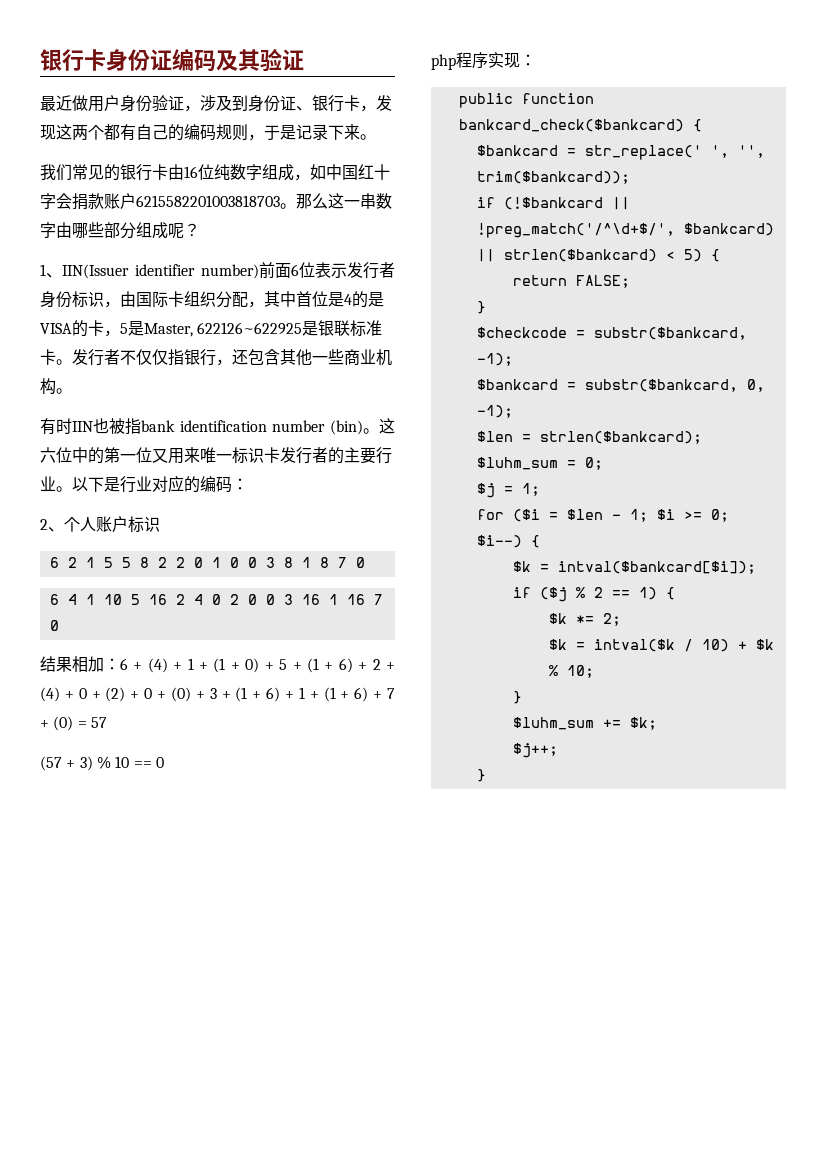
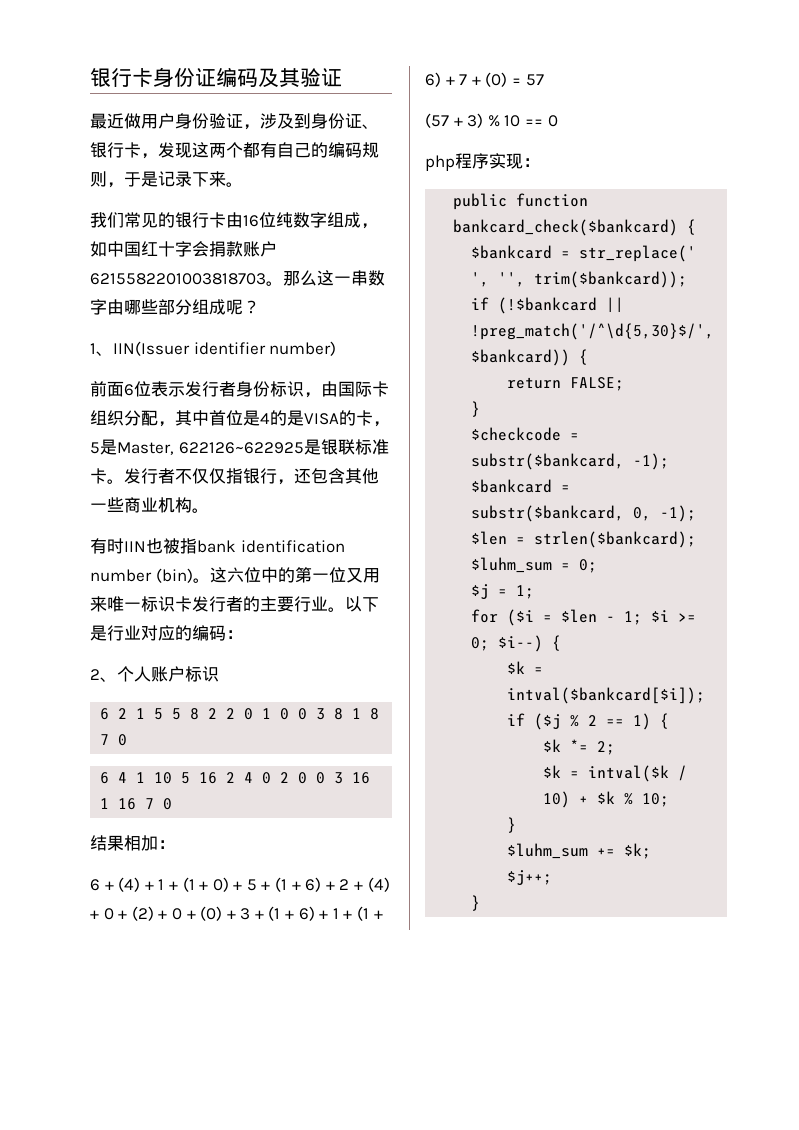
- 1、IIN(Issuer identifier number)前面6位表示发行者身份标识，由国际卡组织分配，其中首位是4的是VISA的卡，5是Master, 622126~622925是银联标准卡。
+ 1、IIN(Issuer identifier number)
+ 前面6位表示发行者身份标识，由国际卡组织分配，其中首位是4的是VISA的卡，5是Master, 622126~622925是银联标准卡。
- 结果相加：6 + (4) + 1 + (1 + 0) + 5 + (1 + 6) + 2 + (4) + 0 + (2) + 0 + (0) + 3 + (1 + 6) + 1 + (1 + 6) + 7 + (0) = 57
+ 结果相加：
+ 6 + (4) + 1 + (1 + 0) + 5 + (1 + 6) + 2 + (4) + 0 + (2) + 0 + (0) + 3 + (1 + 6) + 1 + (1 + 6) + 7 + (0) = 57
- if (!$bankcard || !preg_match('/^\d+$/', $bankcard) || strlen($bankcard) < 5) {
+ if (!$bankcard || !preg_match('/^\d{5,30}$/', $bankcard)) {

